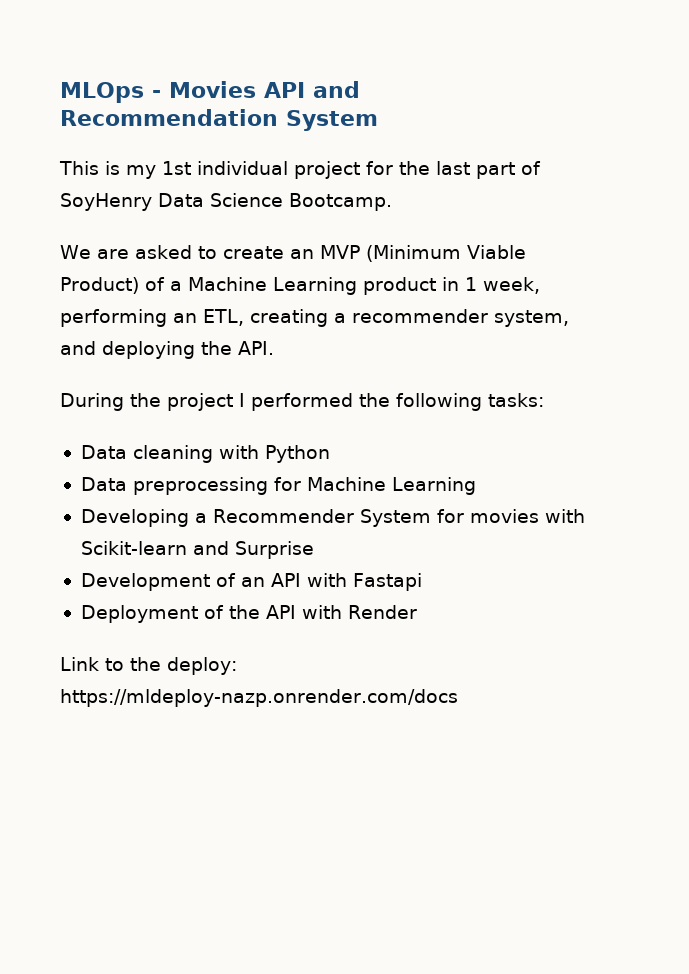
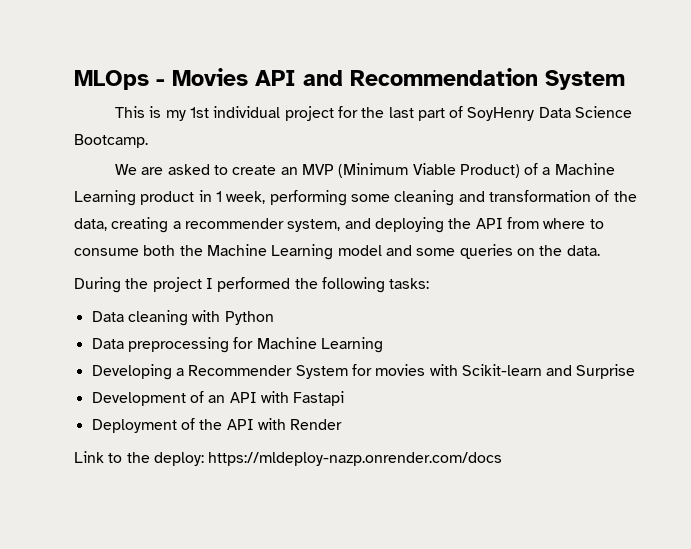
- We are asked to create an MVP (Minimum Viable Product) of a Machine Learning product in 1 week, performing an ETL, creating a recommender system, and deploying the API.
+ We are asked to create an MVP (Minimum Viable Product) of a Machine Learning product in 1 week, performing some cleaning and transformation of the data, creating a recommender system, and deploying the API from where to consume both the Machine Learning model and some queries on the data.

